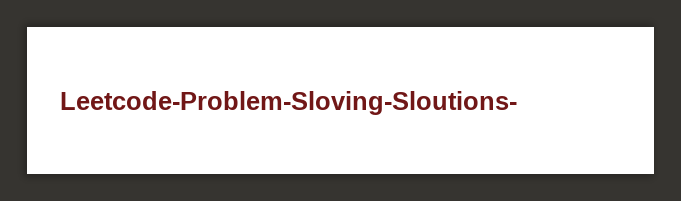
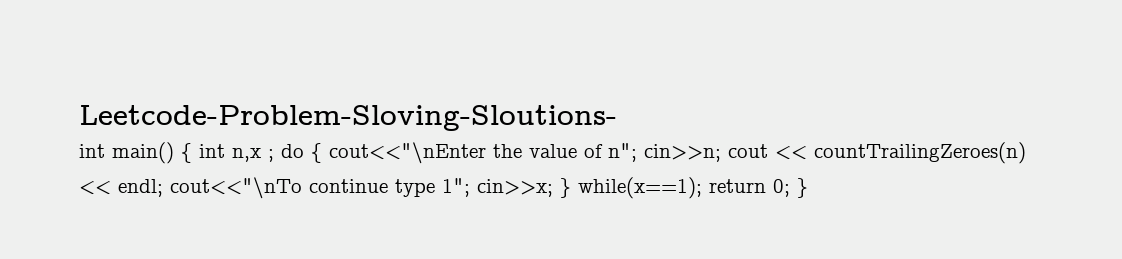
+ int main() { int n,x ; do { cout<<"\nEnter the value of n"; cin>>n; cout << countTrailingZeroes(n) << endl; cout<<"\nTo continue type 1"; cin>>x; } while(x==1); return 0; }

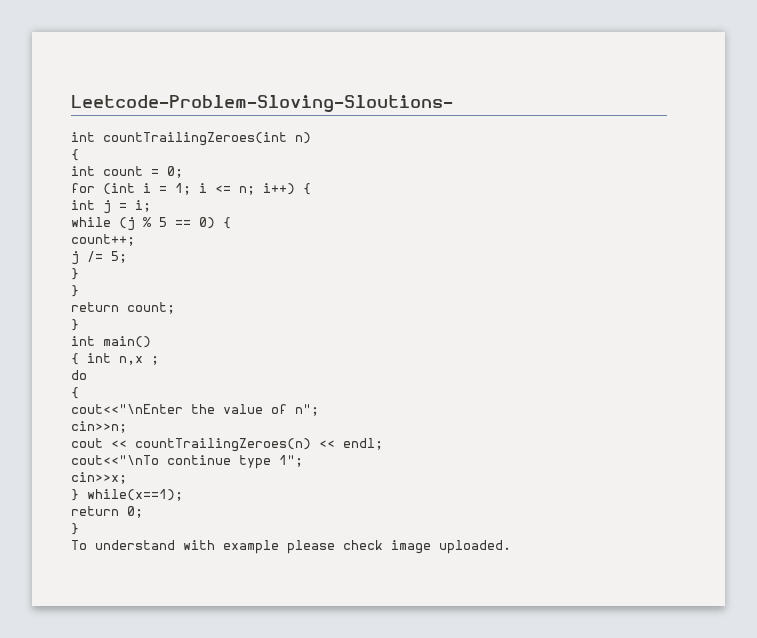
+ int countTrailingZeroes(int n)
+ {
+ int count = 0;
+ for (int i = 1; i <= n; i++) {
+ int j = i;
+ while (j % 5 == 0) {
+ count++;
+ j /= 5;
+ }
+ }
+ return count;
+ }
- int main() { int n,x ; do { cout<<"\nEnter the value of n"; cin>>n; cout << countTrailingZeroes(n) << endl; cout<<"\nTo continue type 1"; cin>>x; } while(x==1); return 0; }
+ int main()
+ { int n,x ;
+ do
+ {
+ cout<<"\nEnter the value of n";
+ cin>>n;
+ cout << countTrailingZeroes(n) << endl;
+ cout<<"\nTo continue type 1";
+ cin>>x;
+ } while(x==1);
+ return 0;
+ }
+ To understand with example please check image uploaded.

